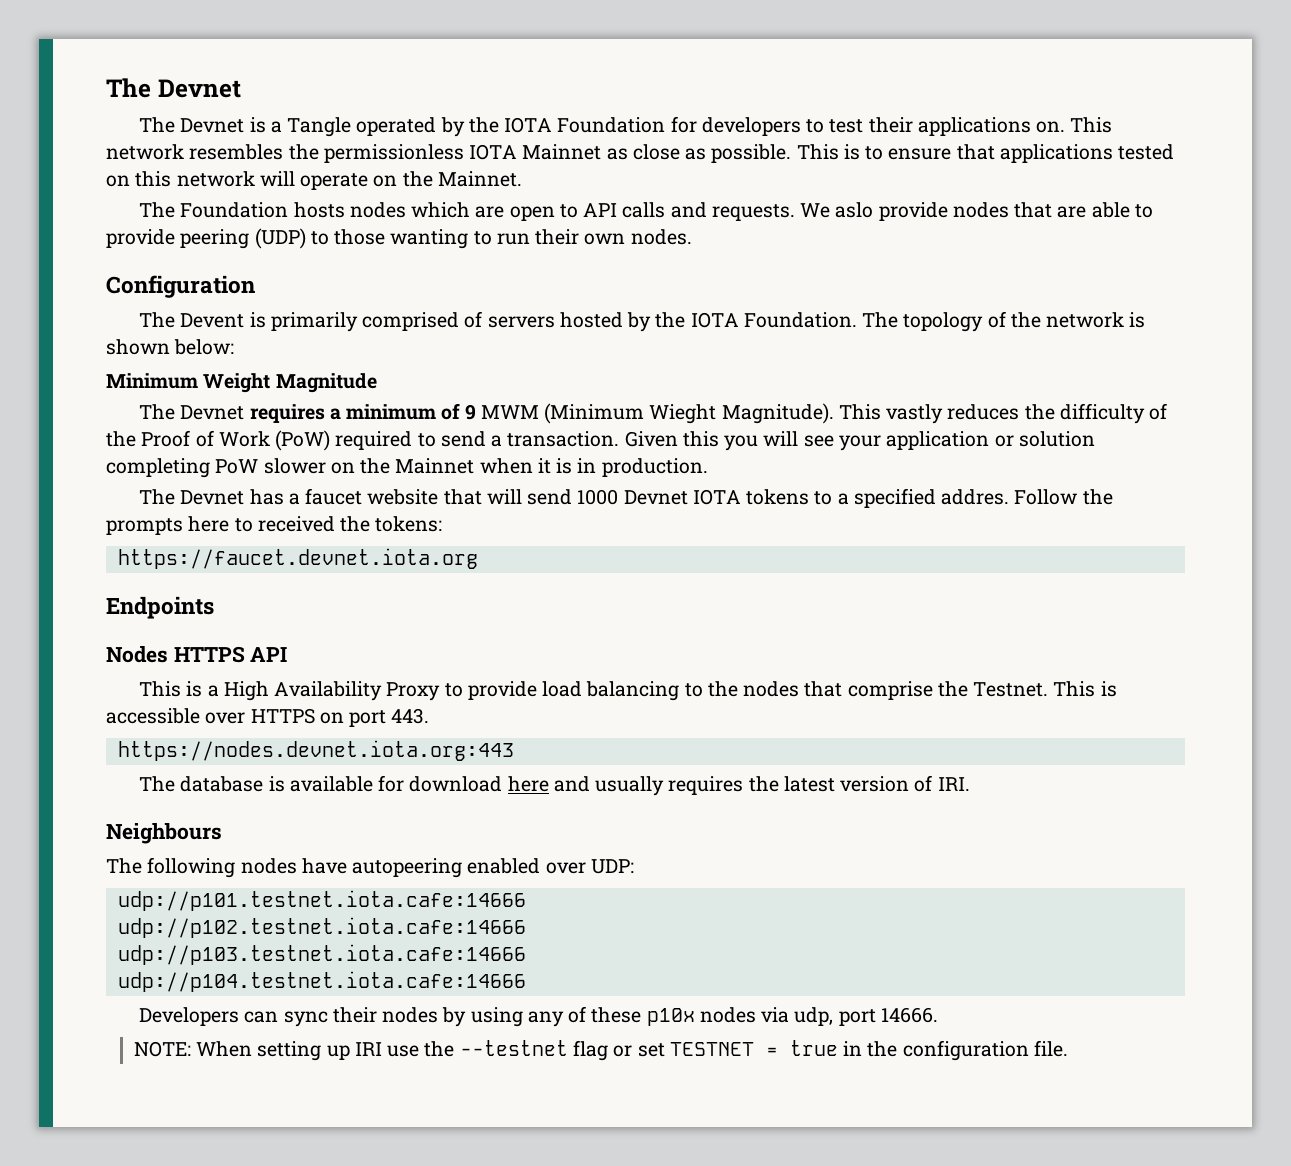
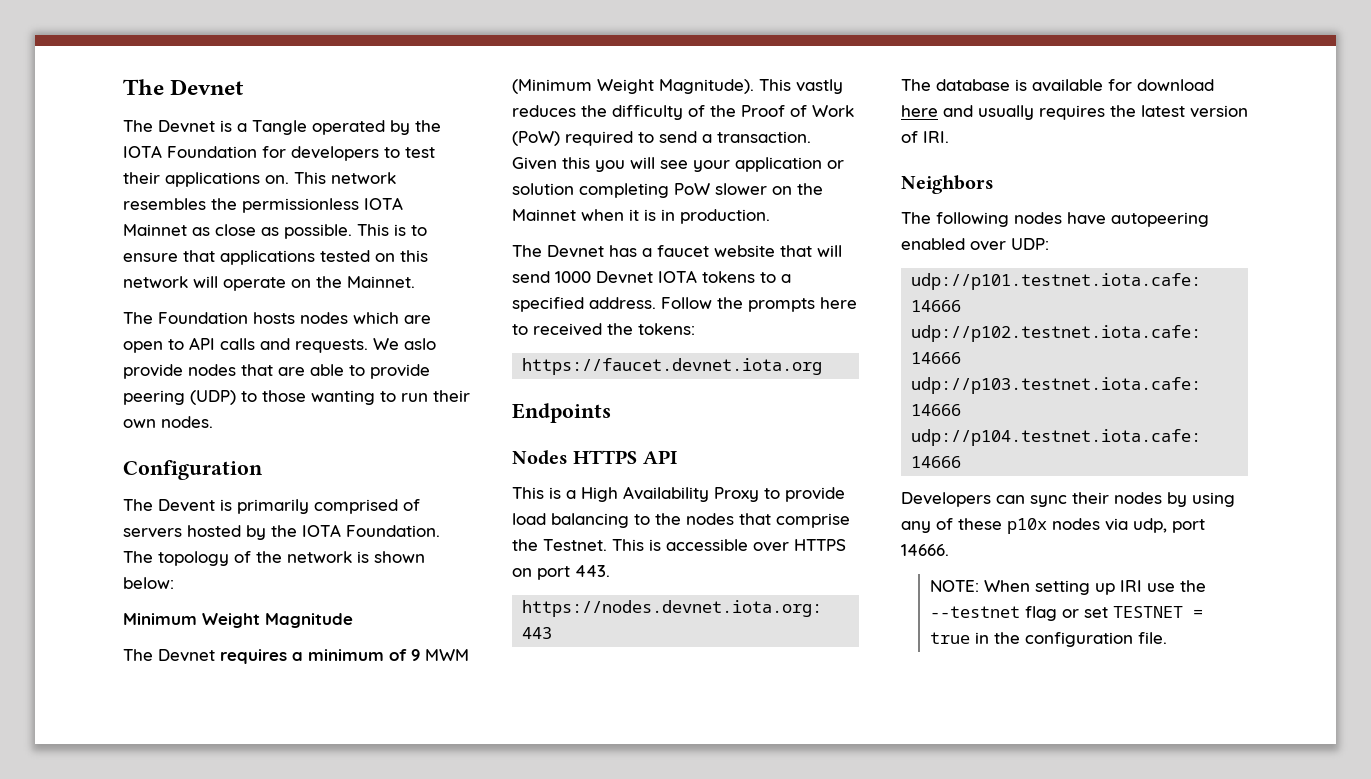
- The Devnet requires a minimum of 9 MWM (Minimum Wieght Magnitude).
+ The Devnet requires a minimum of 9 MWM (Minimum Weight Magnitude).
- The Devnet has a faucet website that will send 1000 Devnet IOTA tokens to a specified addres.
+ The Devnet has a faucet website that will send 1000 Devnet IOTA tokens to a specified address.
- Neighbours
+ Neighbors

